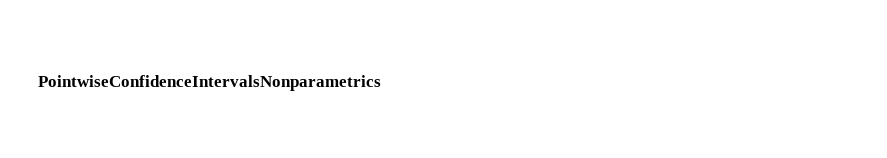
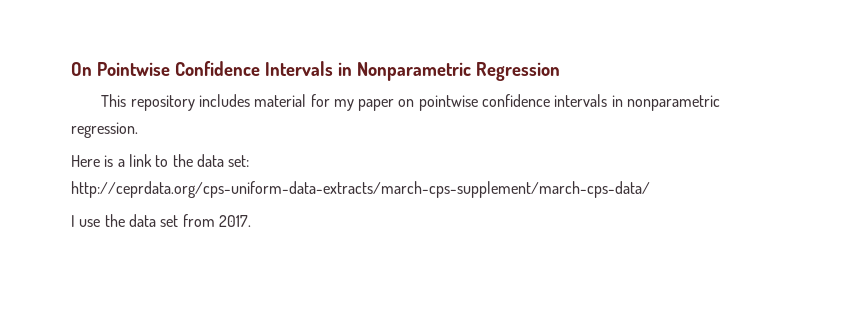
- PointwiseConfidenceIntervalsNonparametrics
+ On Pointwise Confidence Intervals in Nonparametric Regression
+ This repository includes material for my paper on pointwise confidence intervals in nonparametric regression.
+ Here is a link to the data set: http://ceprdata.org/cps-uniform-data-extracts/march-cps-supplement/march-cps-data/
+ I use the data set from 2017.

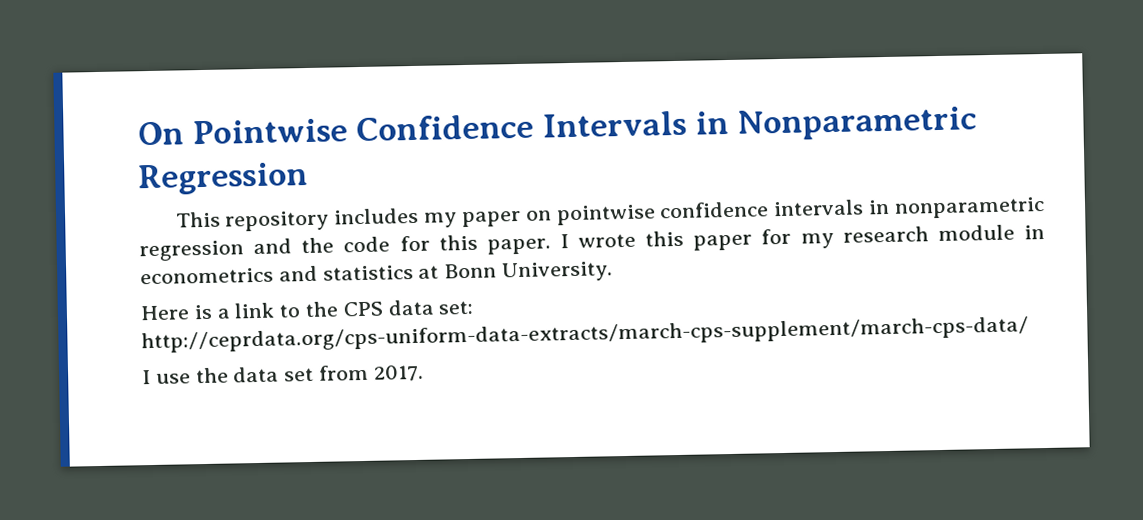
- This repository includes material for my paper on pointwise confidence intervals in nonparametric regression.
+ This repository includes my paper on pointwise confidence intervals in nonparametric regression and the code for this paper. I wrote this paper for my research module in econometrics and statistics at Bonn University.
- Here is a link to the data set: http://ceprdata.org/cps-uniform-data-extracts/march-cps-supplement/march-cps-data/
+ Here is a link to the CPS data set: http://ceprdata.org/cps-uniform-data-extracts/march-cps-supplement/march-cps-data/

